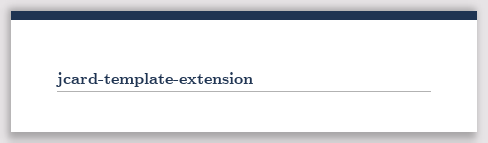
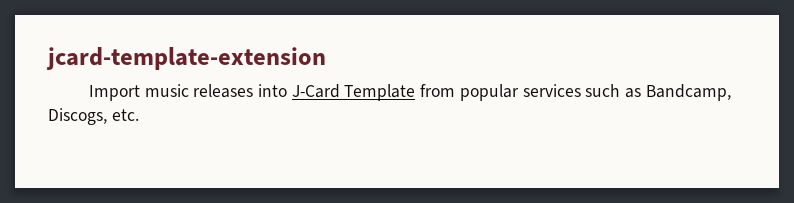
+ Import music releases into J-Card Template from popular services such as Bandcamp, Discogs, etc.

